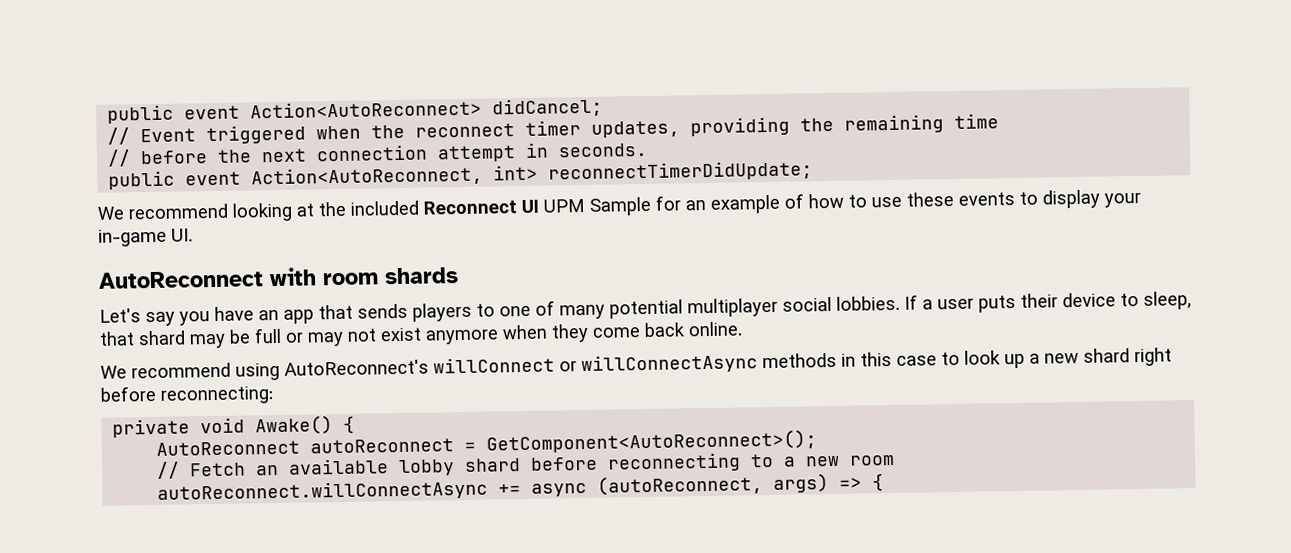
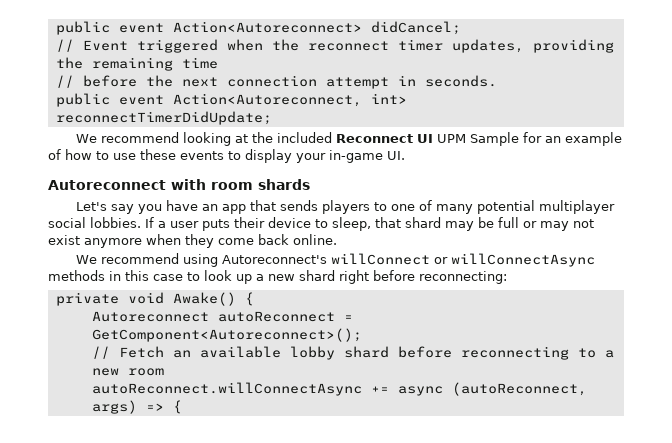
- public event Action<AutoReconnect> didCancel;
+ public event Action<Autoreconnect> didCancel;
- public event Action<AutoReconnect, int> reconnectTimerDidUpdate;
+ public event Action<Autoreconnect, int> reconnectTimerDidUpdate;
- AutoReconnect with room shards
+ Autoreconnect with room shards
- We recommend using AutoReconnect's willConnect or willConnectAsync methods in this case to look up a new shard right before reconnecting:
+ We recommend using Autoreconnect's willConnect or willConnectAsync methods in this case to look up a new shard right before reconnecting:
- AutoReconnect autoReconnect = GetComponent<AutoReconnect>();
+ Autoreconnect autoReconnect = GetComponent<Autoreconnect>();

